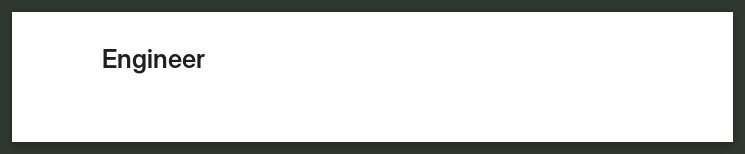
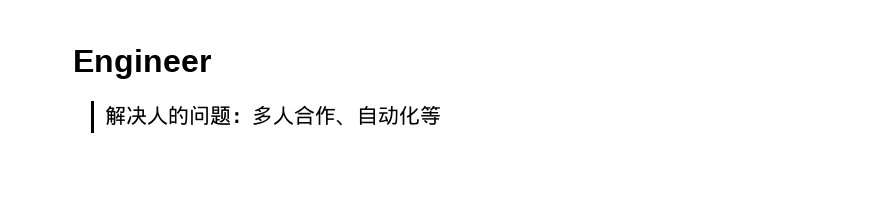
+ 解决人的问题：多人合作、自动化等

